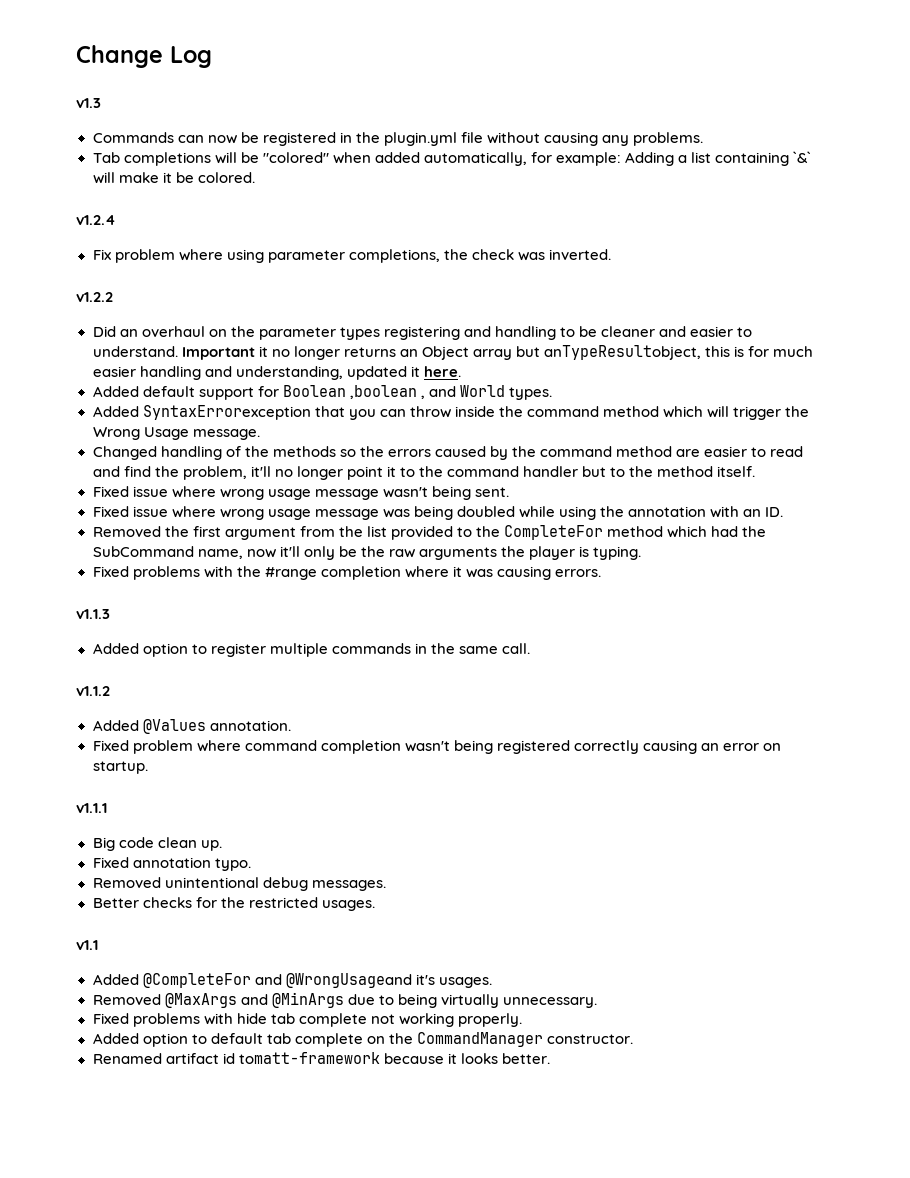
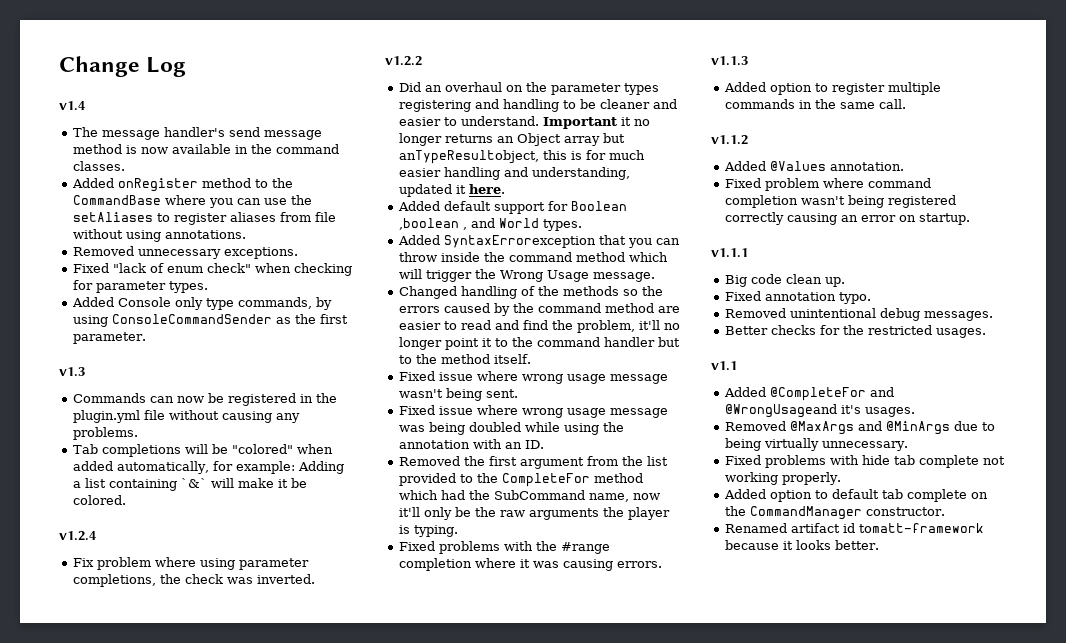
+ v1.4
+ The message handler's send message method is now available in the command classes.
+ Added onRegister method to the CommandBase where you can use the setAliases to register aliases from file without using annotations.
+ Removed unnecessary exceptions.
+ Fixed "lack of enum check" when checking for parameter types.
+ Added Console only type commands, by using ConsoleCommandSender as the first parameter.

